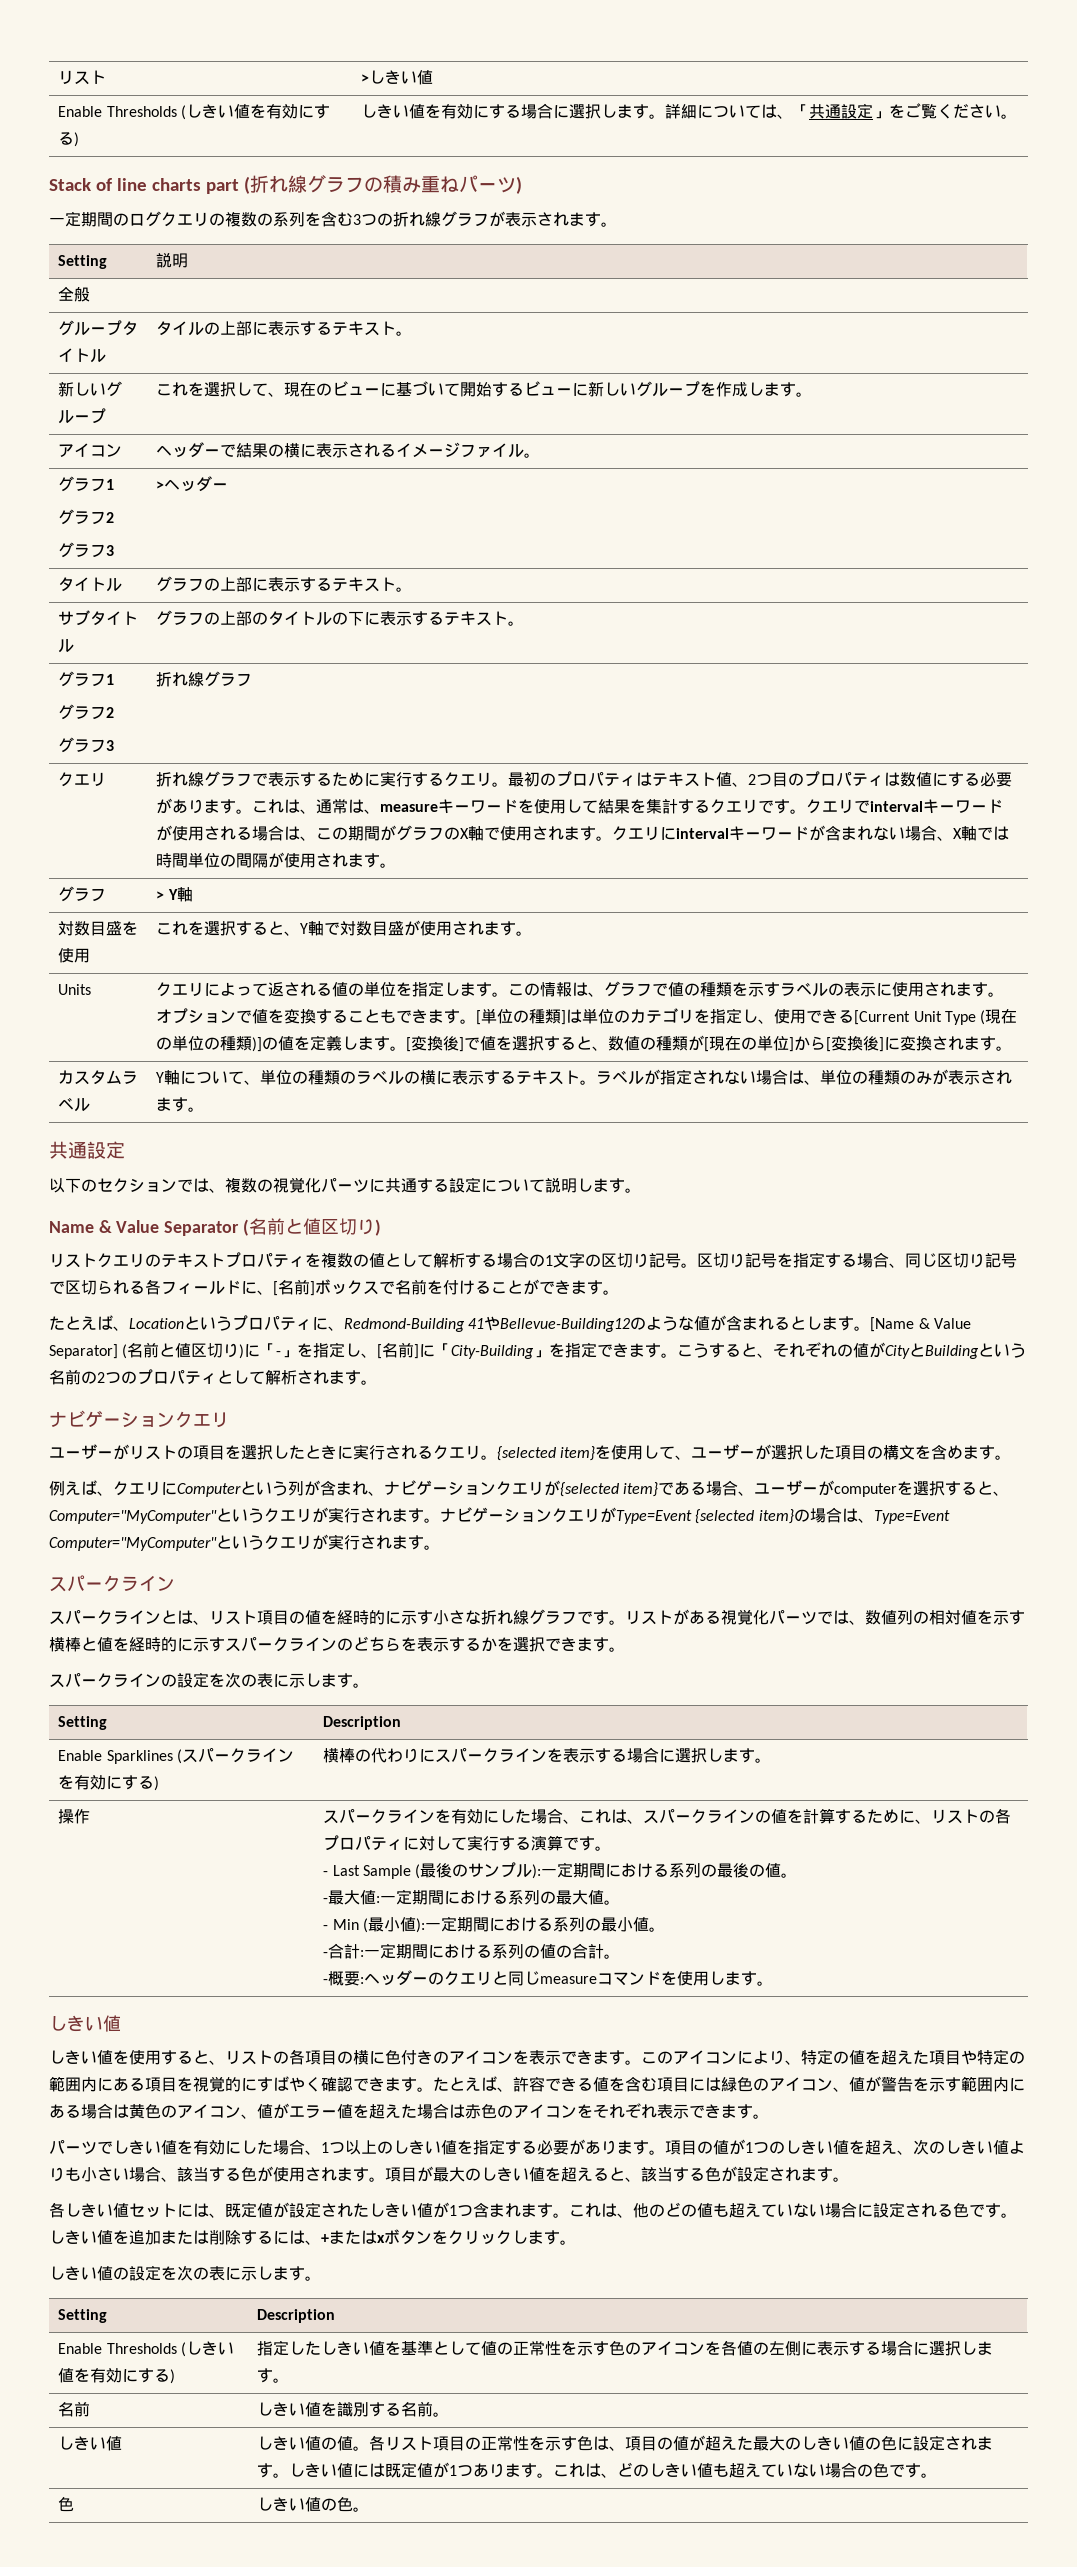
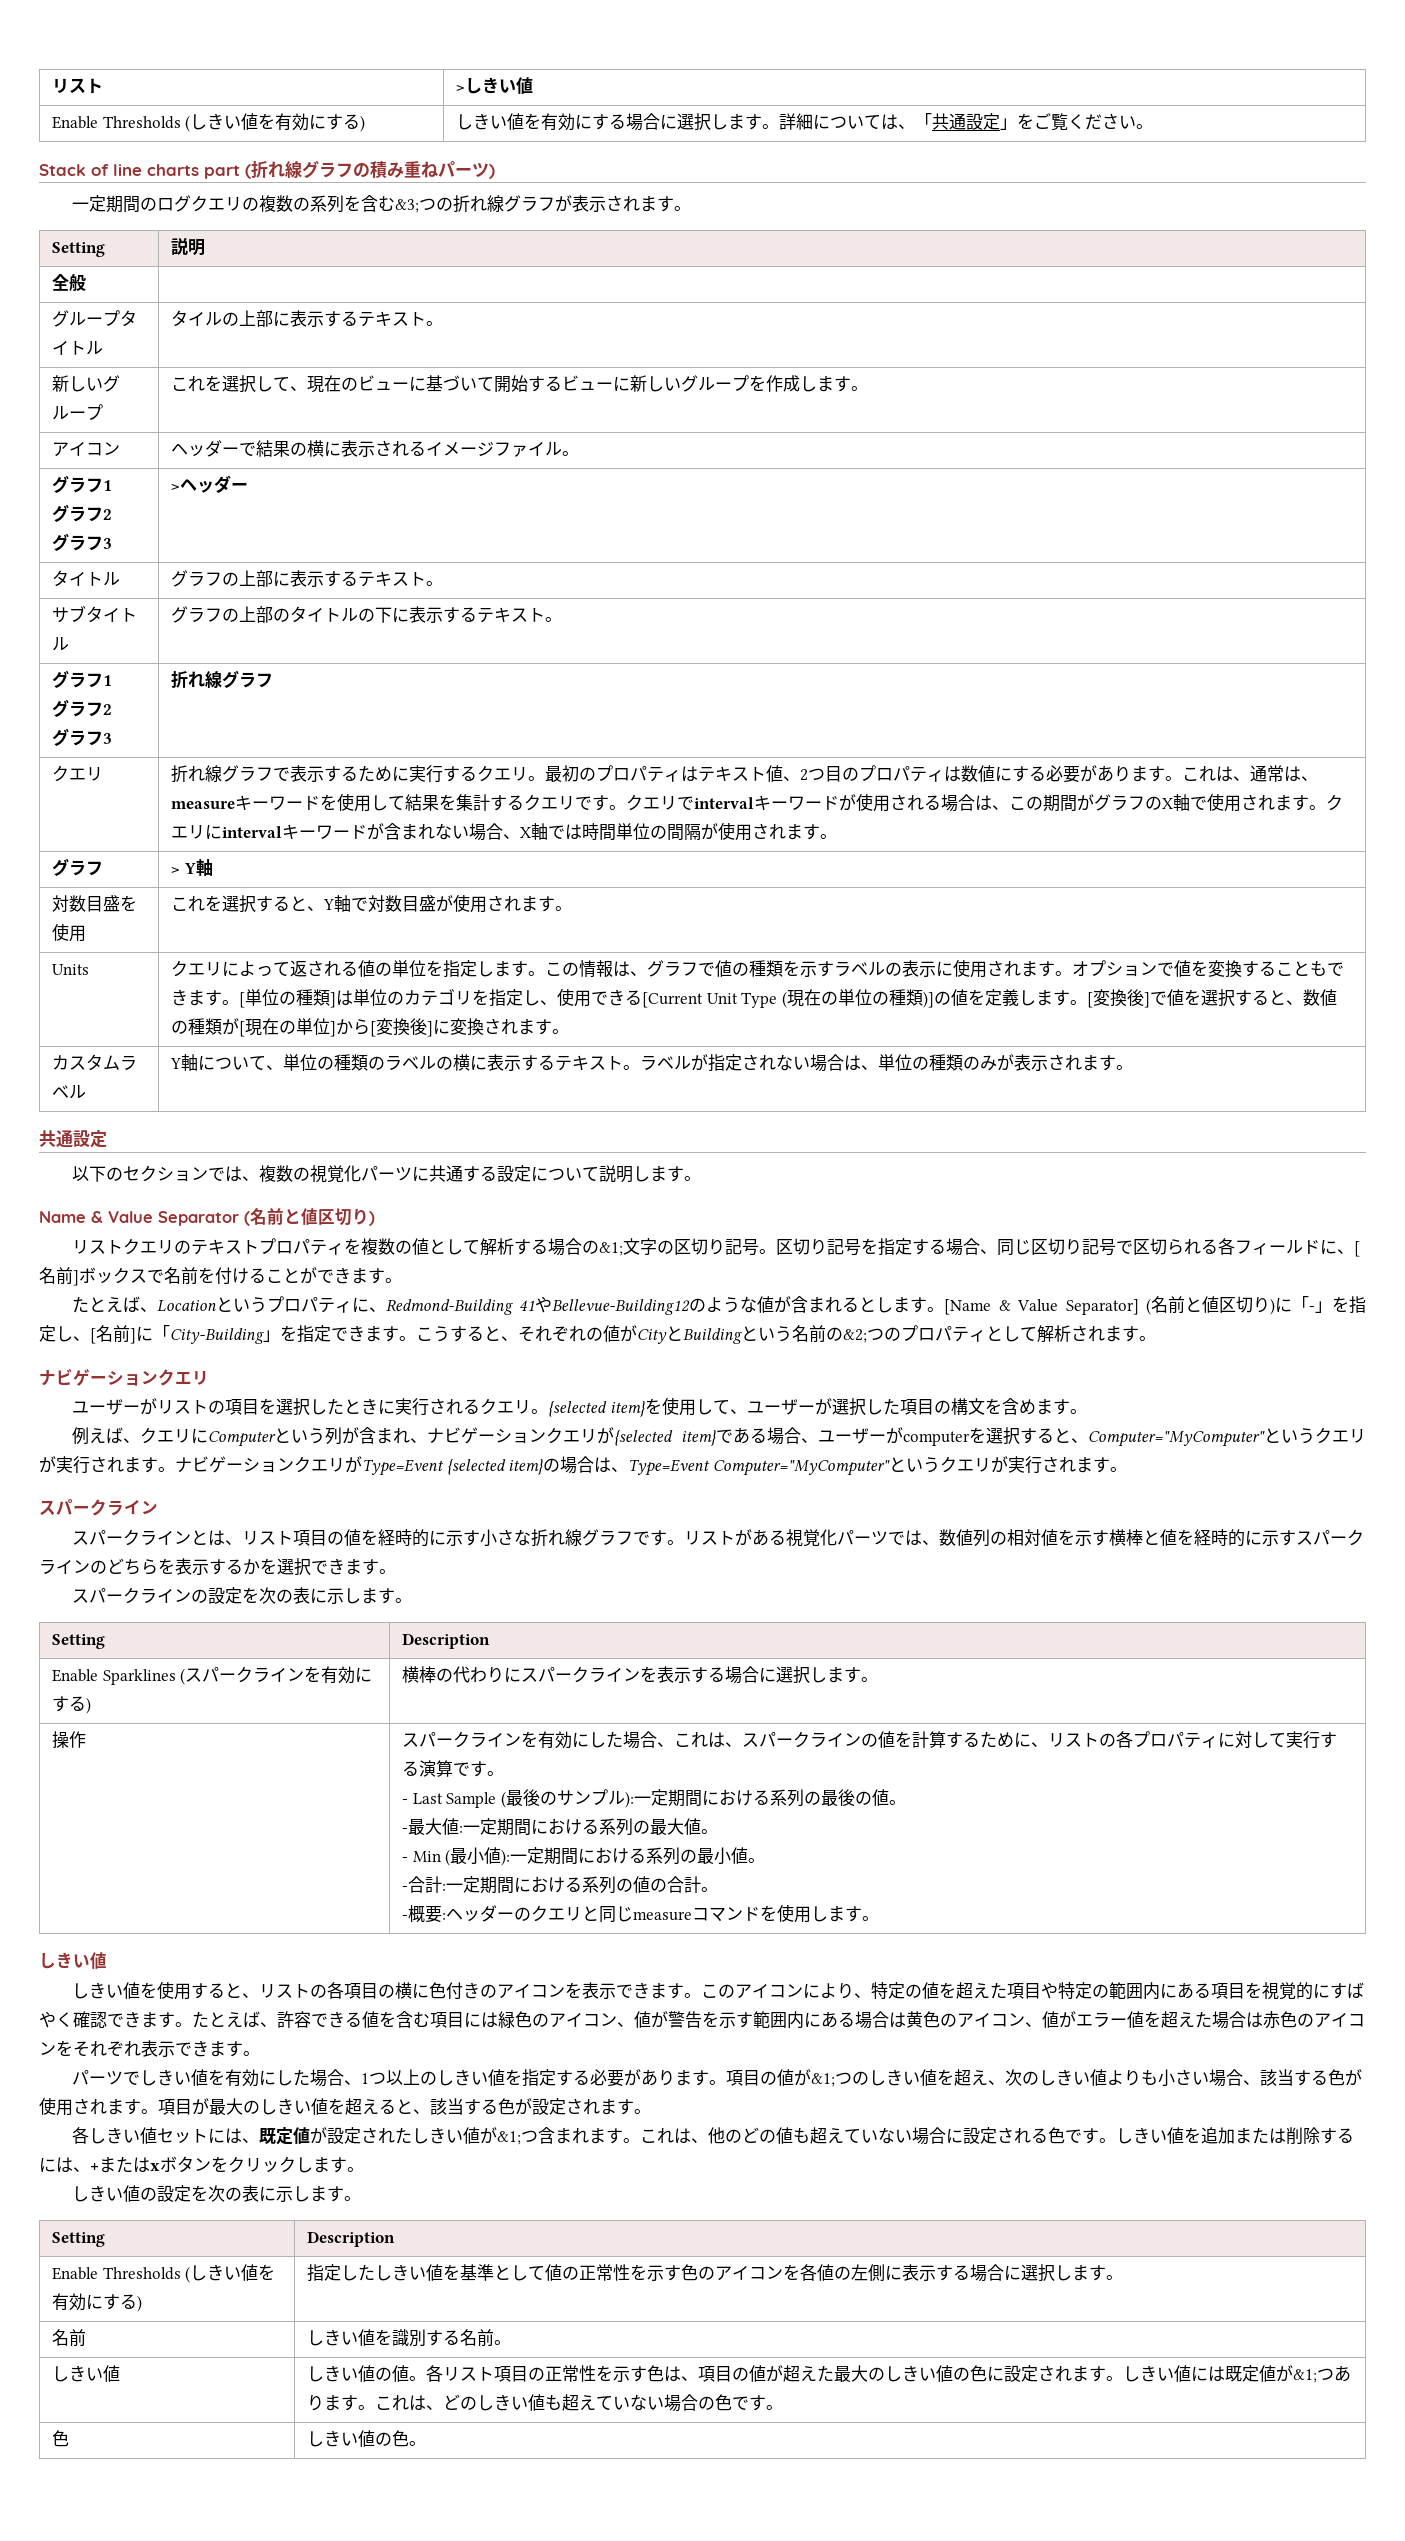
- 一定期間のログクエリの複数の系列を含む3つの折れ線グラフが表示されます。
+ 一定期間のログクエリの複数の系列を含む&3;つの折れ線グラフが表示されます。
- リストクエリのテキストプロパティを複数の値として解析する場合の1文字の区切り記号。
+ リストクエリのテキストプロパティを複数の値として解析する場合の&1;文字の区切り記号。
- こうすると、それぞれの値がCityとBuildingという名前の2つのプロパティとして解析されます。
+ こうすると、それぞれの値がCityとBuildingという名前の&2;つのプロパティとして解析されます。
- 項目の値が1つのしきい値を超え、次のしきい値よりも小さい場合、該当する色が使用されます。
+ 項目の値が&1;つのしきい値を超え、次のしきい値よりも小さい場合、該当する色が使用されます。
- 各しきい値セットには、既定値が設定されたしきい値が1つ含まれます。
+ 各しきい値セットには、既定値が設定されたしきい値が&1;つ含まれます。
- しきい値には既定値が1つあります。
+ しきい値には既定値が&1;つあります。

